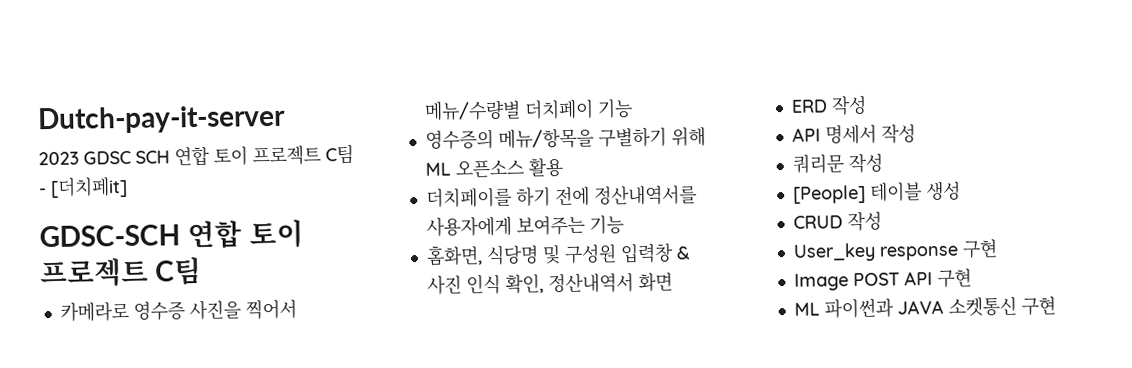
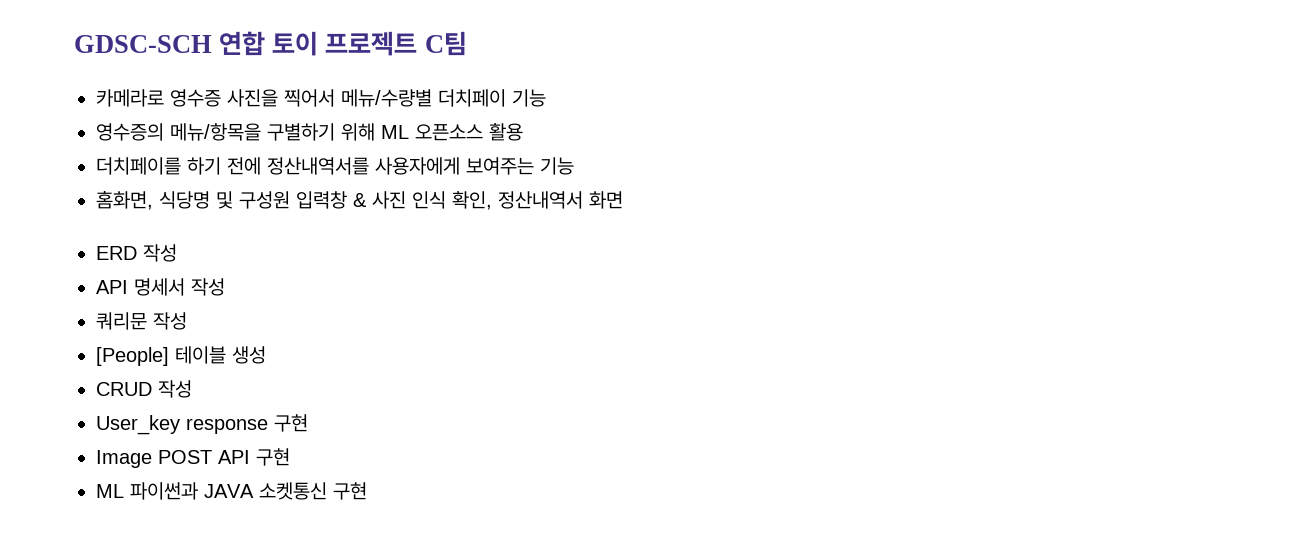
- Dutch-pay-it-server
- 2023 GDSC SCH 연합 토이 프로젝트 C팀 - [더치페it]

